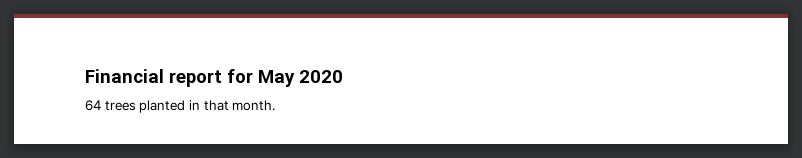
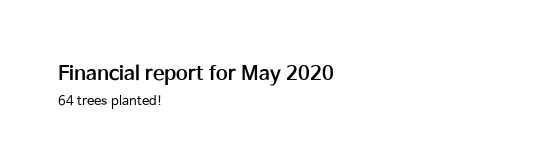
- 64 trees planted in that month.
+ 64 trees planted!

